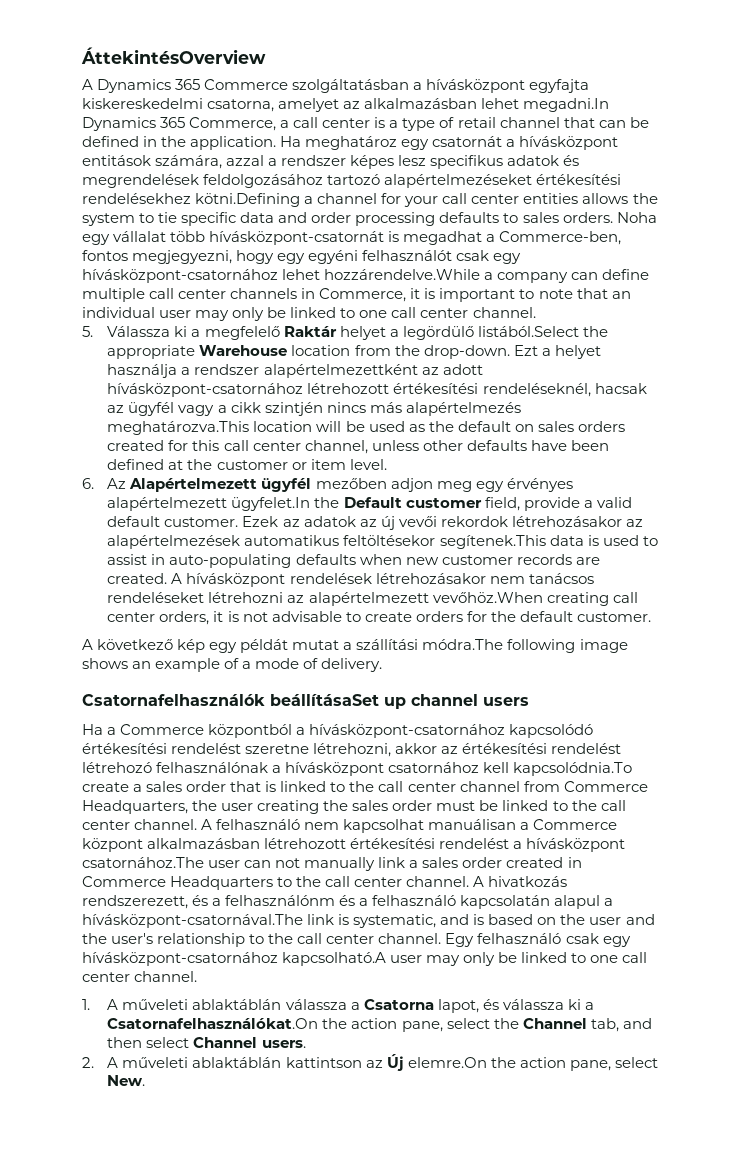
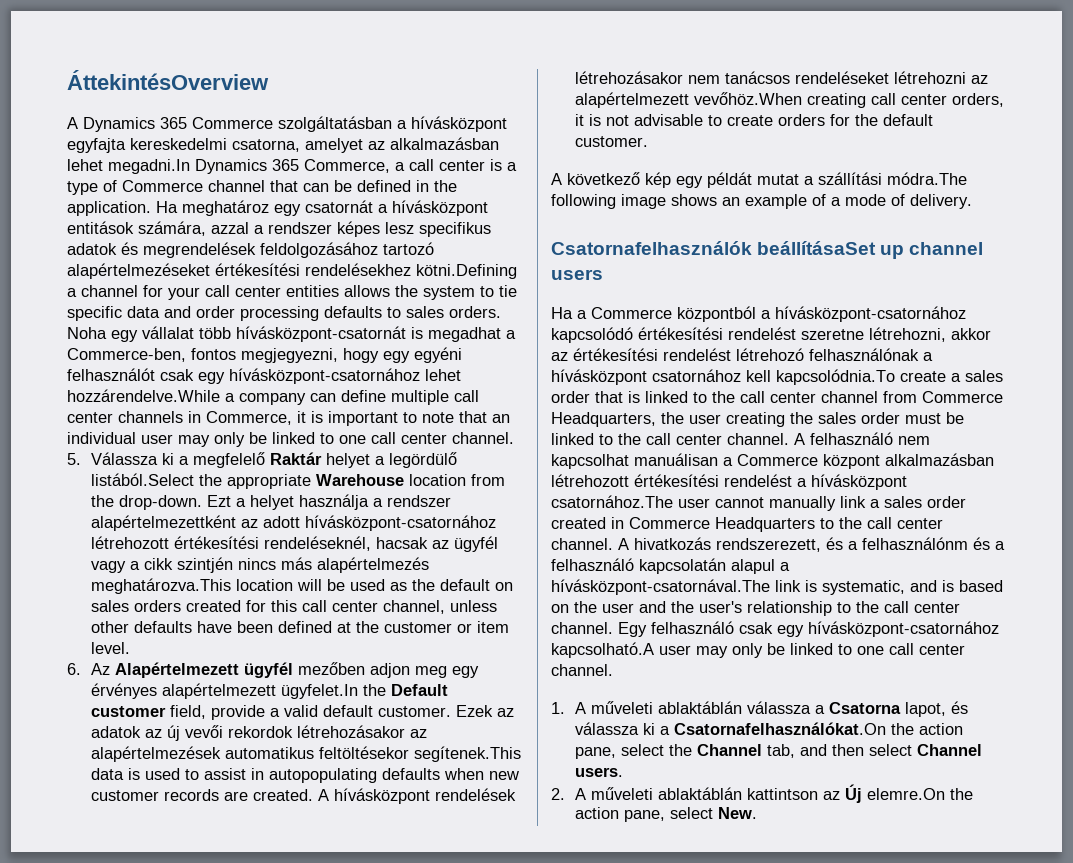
- A Dynamics 365 Commerce szolgáltatásban a hívásközpont egyfajta kiskereskedelmi csatorna, amelyet az alkalmazásban lehet megadni.In Dynamics 365 Commerce, a call center is a type of retail channel that can be defined in the application.
+ A Dynamics 365 Commerce szolgáltatásban a hívásközpont egyfajta kereskedelmi csatorna, amelyet az alkalmazásban lehet megadni.In Dynamics 365 Commerce, a call center is a type of Commerce channel that can be defined in the application.
- Ezek az adatok az új vevői rekordok létrehozásakor az alapértelmezések automatikus feltöltésekor segítenek.This data is used to assist in auto-populating defaults when new customer records are created.
+ Ezek az adatok az új vevői rekordok létrehozásakor az alapértelmezések automatikus feltöltésekor segítenek.This data is used to assist in autopopulating defaults when new customer records are created.
- A felhasználó nem kapcsolhat manuálisan a Commerce központ alkalmazásban létrehozott értékesítési rendelést a hívásközpont csatornához.The user can not manually link a sales order created in Commerce Headquarters to the call center channel.
+ A felhasználó nem kapcsolhat manuálisan a Commerce központ alkalmazásban létrehozott értékesítési rendelést a hívásközpont csatornához.The user cannot manually link a sales order created in Commerce Headquarters to the call center channel.

